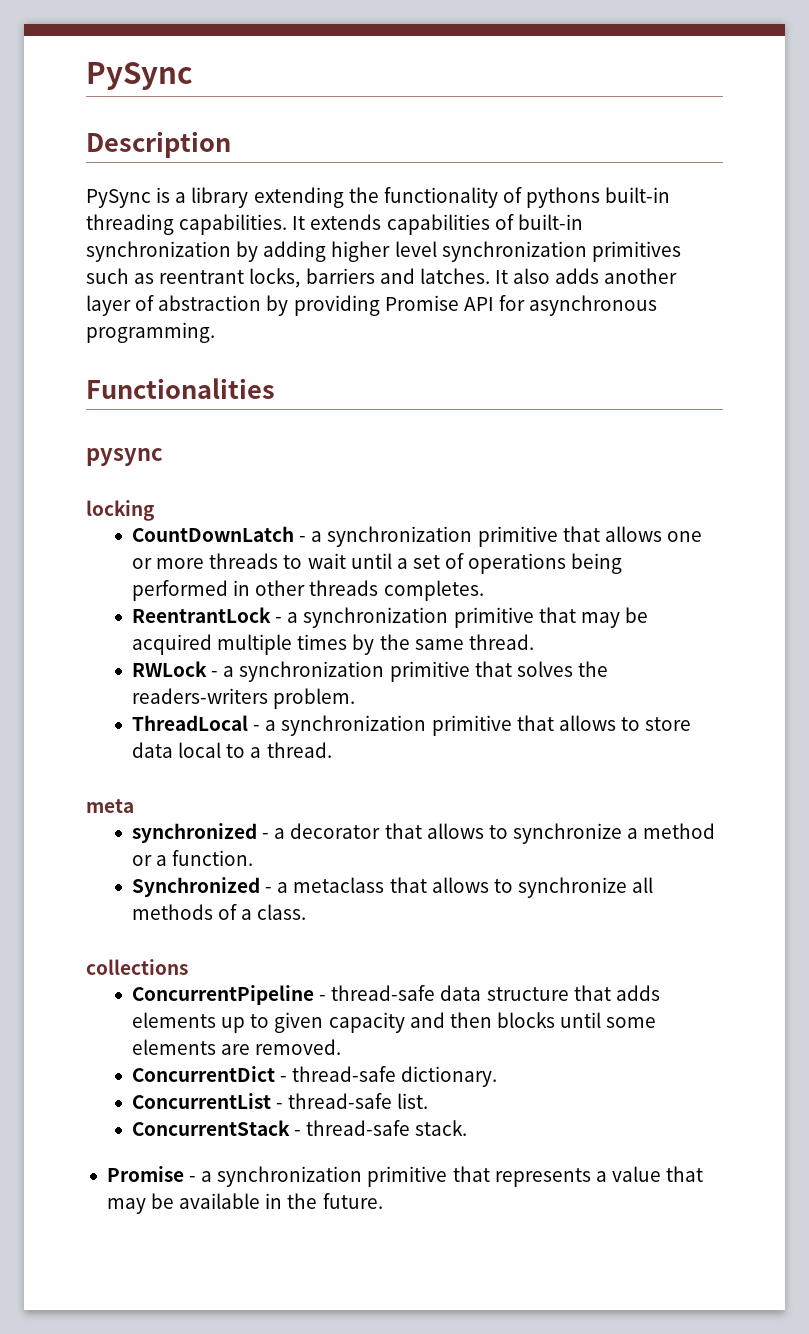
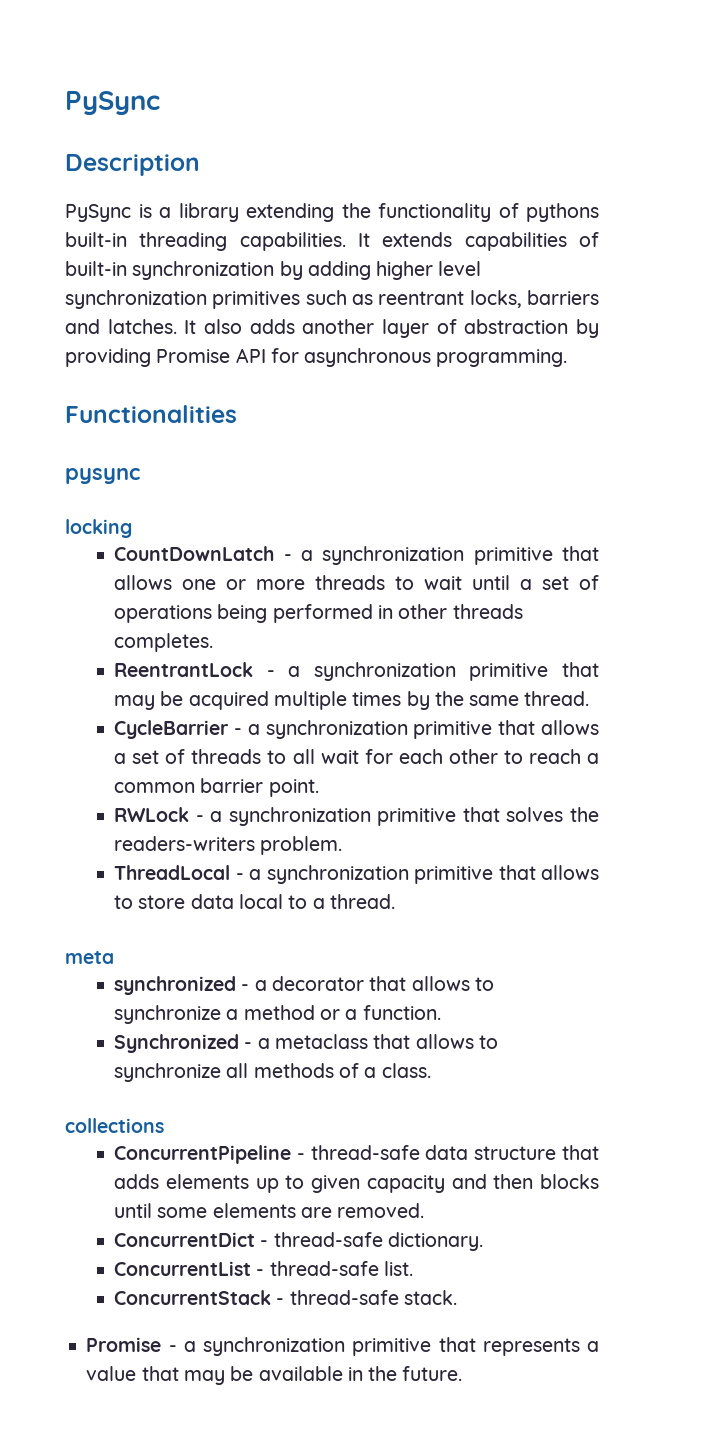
+ CycleBarrier - a synchronization primitive that allows a set of threads to all wait for each other to reach a common barrier point.

